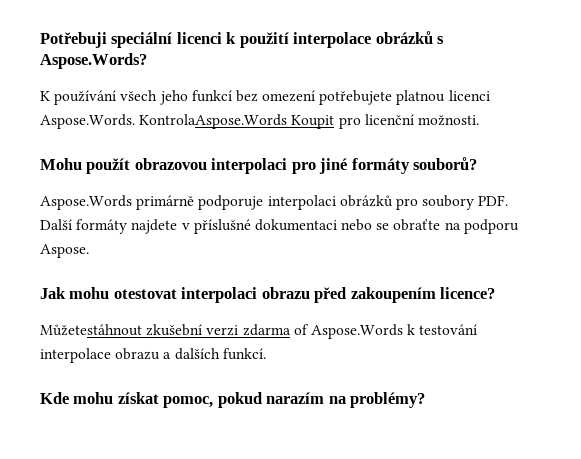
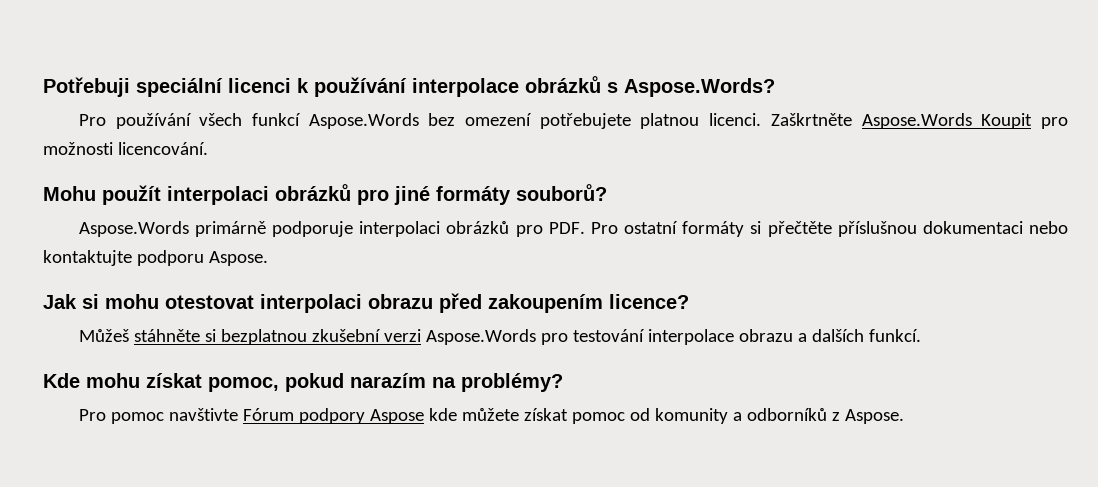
- Potřebuji speciální licenci k použití interpolace obrázků s Aspose.Words?
+ Potřebuji speciální licenci k používání interpolace obrázků s Aspose.Words?
- K používání všech jeho funkcí bez omezení potřebujete platnou licenci Aspose.Words. KontrolaAspose.Words Koupit pro licenční možnosti.
+ Pro používání všech funkcí Aspose.Words bez omezení potřebujete platnou licenci. Zaškrtněte Aspose.Words Koupit pro možnosti licencování.
- Mohu použít obrazovou interpolaci pro jiné formáty souborů?
+ Mohu použít interpolaci obrázků pro jiné formáty souborů?
- Aspose.Words primárně podporuje interpolaci obrázků pro soubory PDF. Další formáty najdete v příslušné dokumentaci nebo se obraťte na podporu Aspose.
+ Aspose.Words primárně podporuje interpolaci obrázků pro PDF. Pro ostatní formáty si přečtěte příslušnou dokumentaci nebo kontaktujte podporu Aspose.
- Jak mohu otestovat interpolaci obrazu před zakoupením licence?
+ Jak si mohu otestovat interpolaci obrazu před zakoupením licence?
- Můžetestáhnout zkušební verzi zdarma of Aspose.Words k testování interpolace obrazu a dalších funkcí.
+ Můžeš stáhněte si bezplatnou zkušební verzi Aspose.Words pro testování interpolace obrazu a dalších funkcí.
+ Pro pomoc navštivte Fórum podpory Aspose kde můžete získat pomoc od komunity a odborníků z Aspose.

